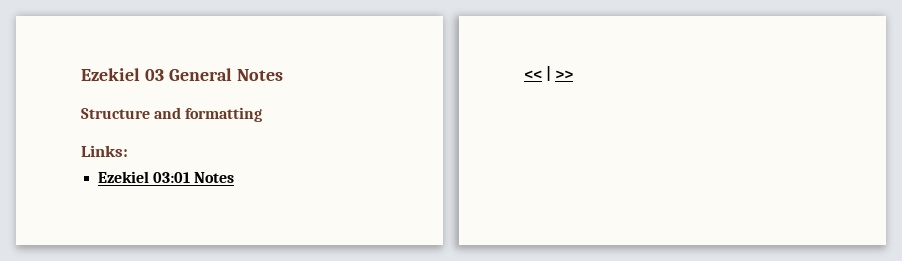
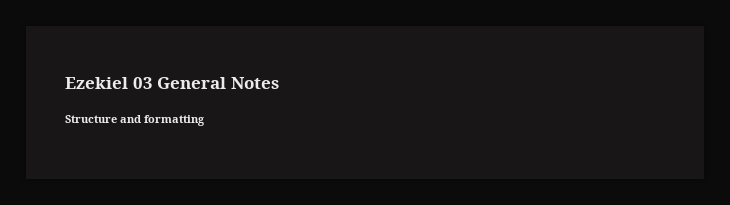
- Links:
- Ezekiel 03:01 Notes
- << | >>

